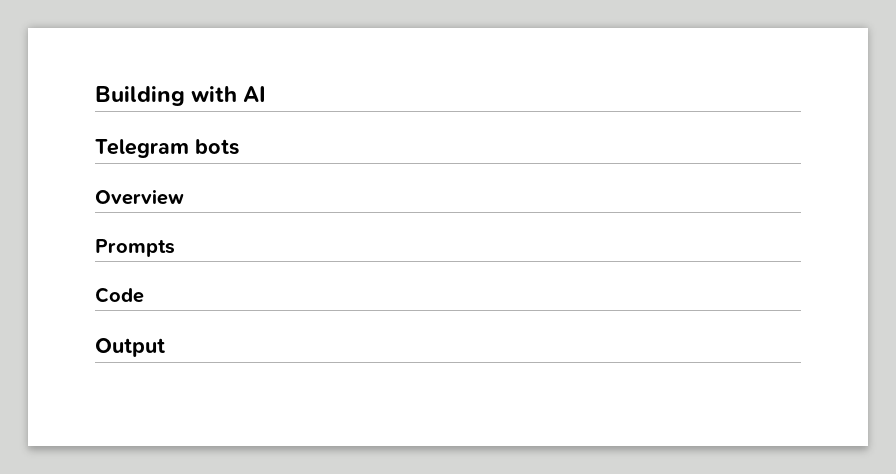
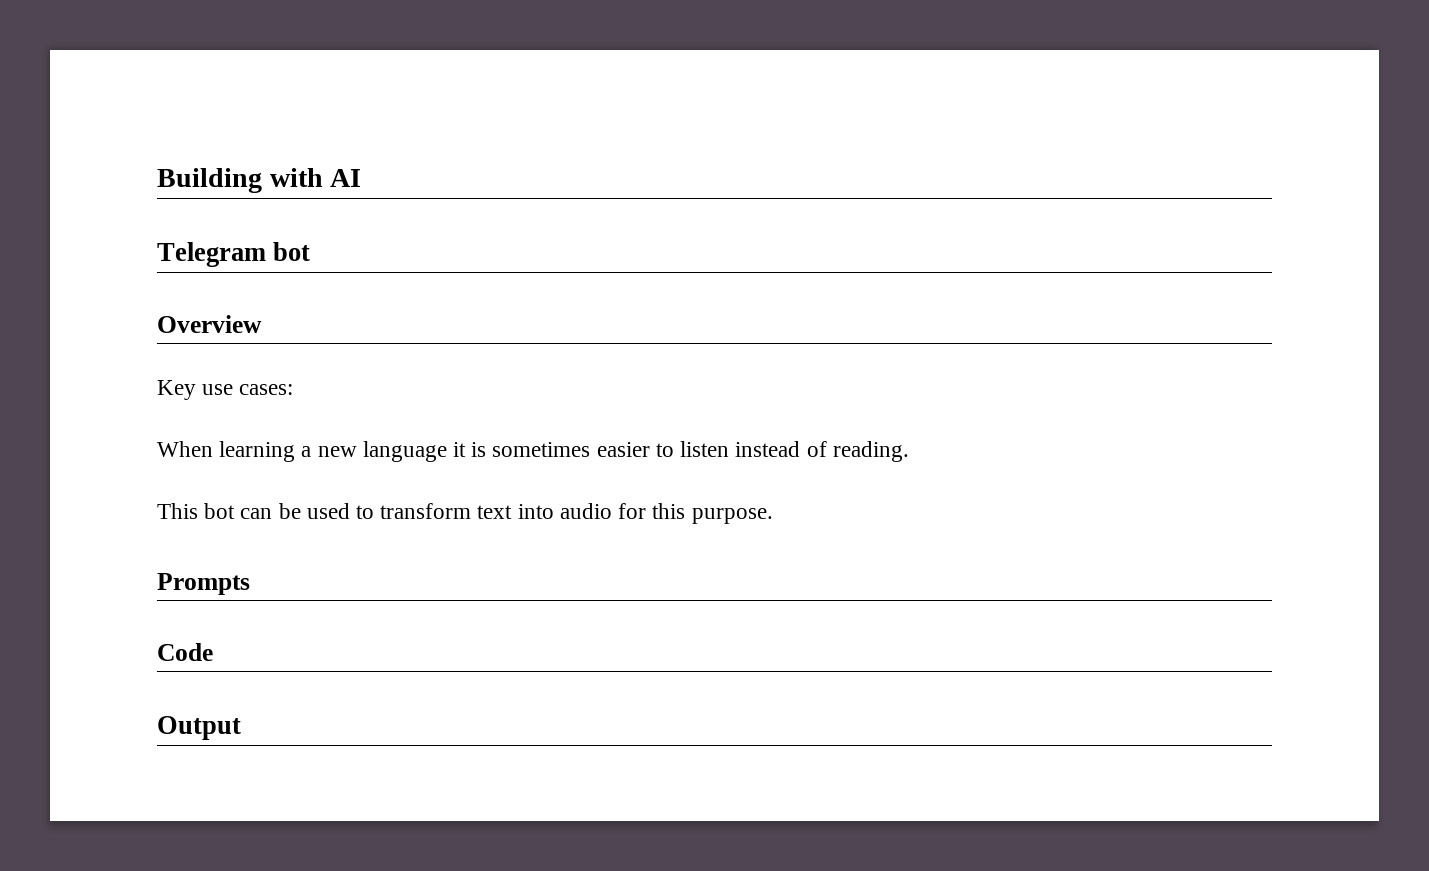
- Telegram bots
+ Telegram bot
+ Key use cases:
+ When learning a new language it is sometimes easier to listen instead of reading.
+ This bot can be used to transform text into audio for this purpose.

